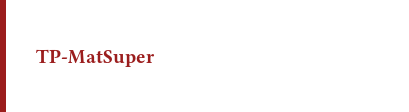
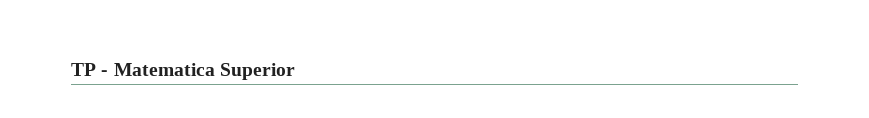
- TP-MatSuper
+ TP - Matematica Superior

